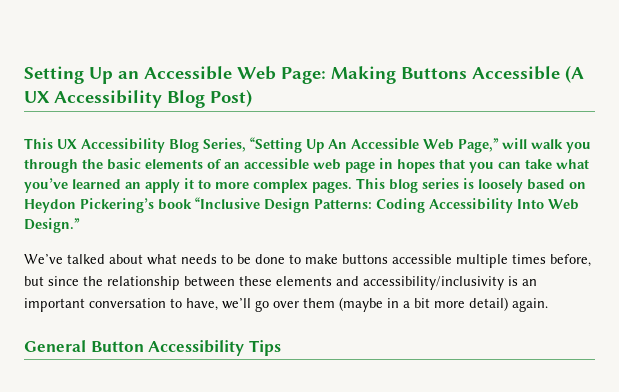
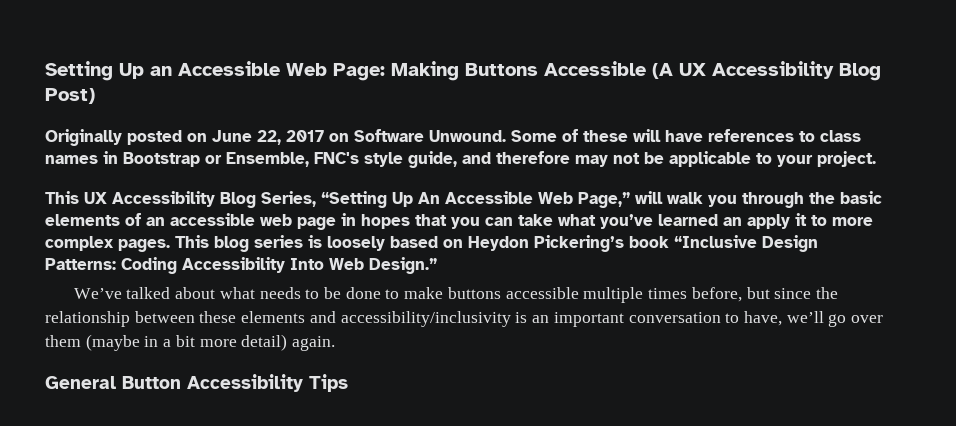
+ Originally posted on June 22, 2017 on Software Unwound. Some of these will have references to class names in Bootstrap or Ensemble, FNC's style guide, and therefore may not be applicable to your project.

